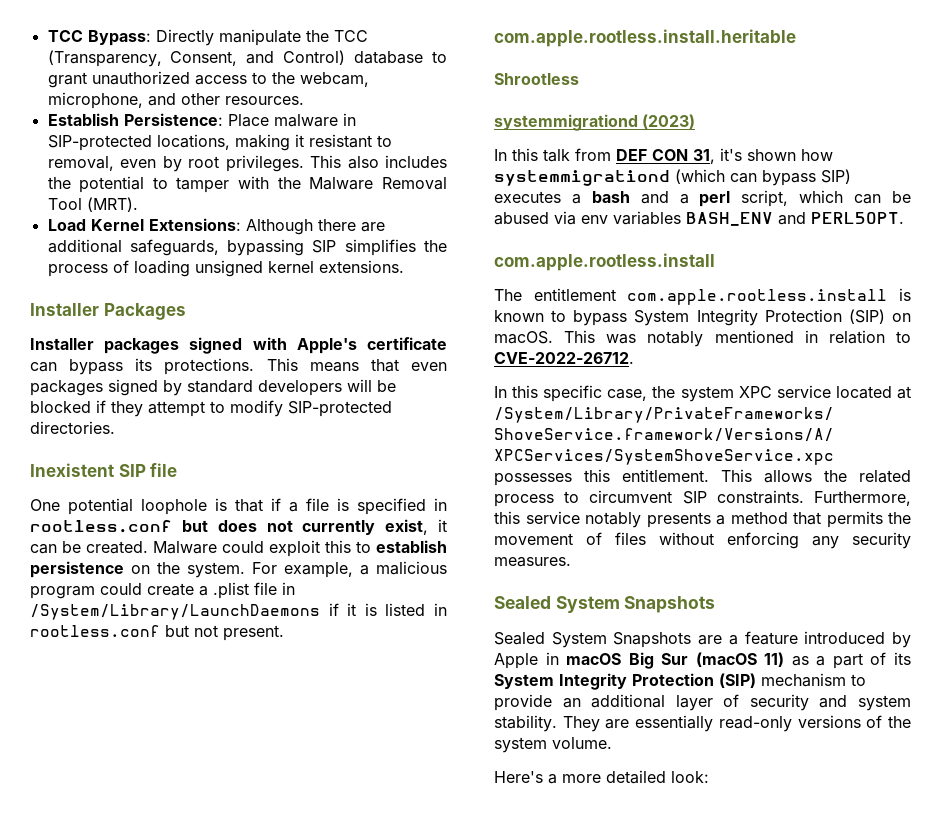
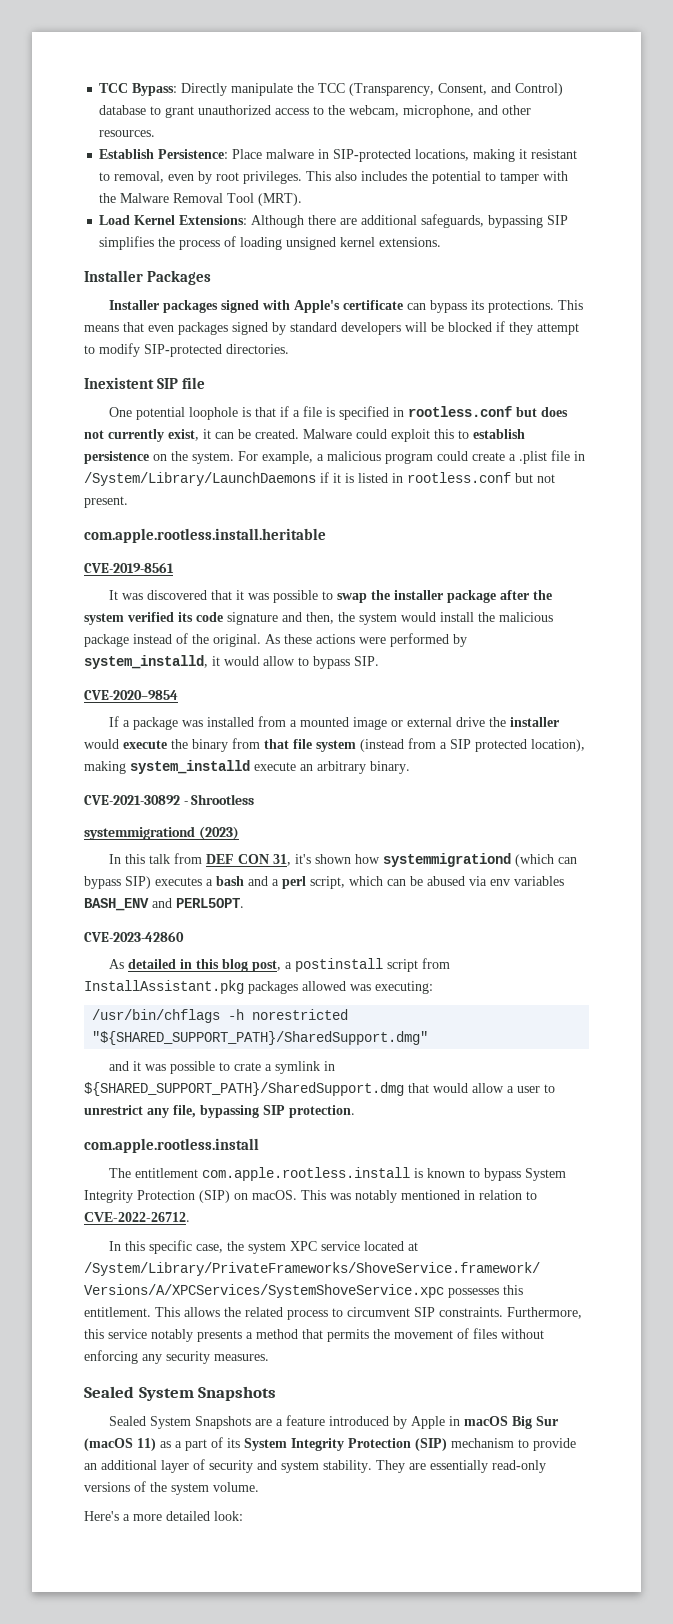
- Shrootless
+ CVE-2019-8561
+ It was discovered that it was possible to swap the installer package after the system verified its code signature and then, the system would install the malicious package instead of the original. As these actions were performed by system_installd, it would allow to bypass SIP.
+ CVE-2020–9854
+ If a package was installed from a mounted image or external drive the installer would execute the binary from that file system (instead from a SIP protected location), making system_installd execute an arbitrary binary.
+ CVE-2021-30892 - Shrootless
+ CVE-2023-42860
+ As detailed in this blog post, a postinstall script from InstallAssistant.pkg packages allowed was executing:
+ /usr/bin/chflags -h norestricted "${SHARED_SUPPORT_PATH}/SharedSupport.dmg"
+ and it was possible to crate a symlink in ${SHARED_SUPPORT_PATH}/SharedSupport.dmg that would allow a user to unrestrict any file, bypassing SIP protection.

